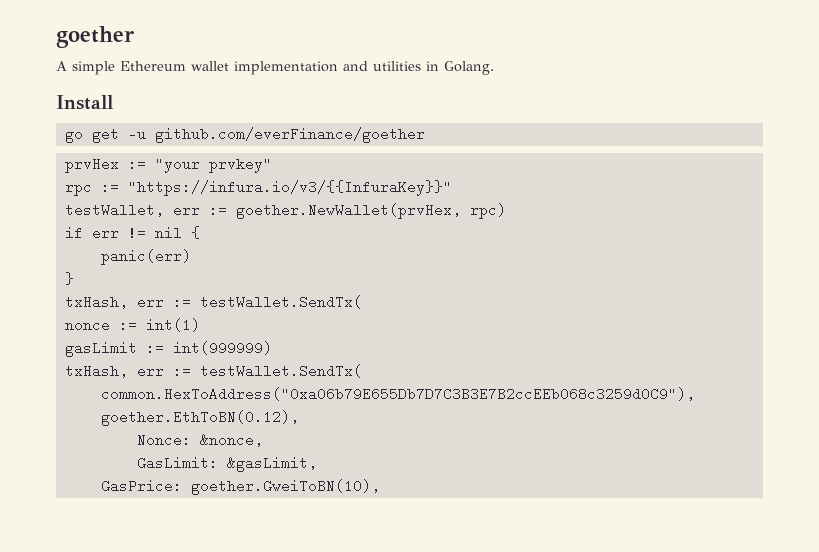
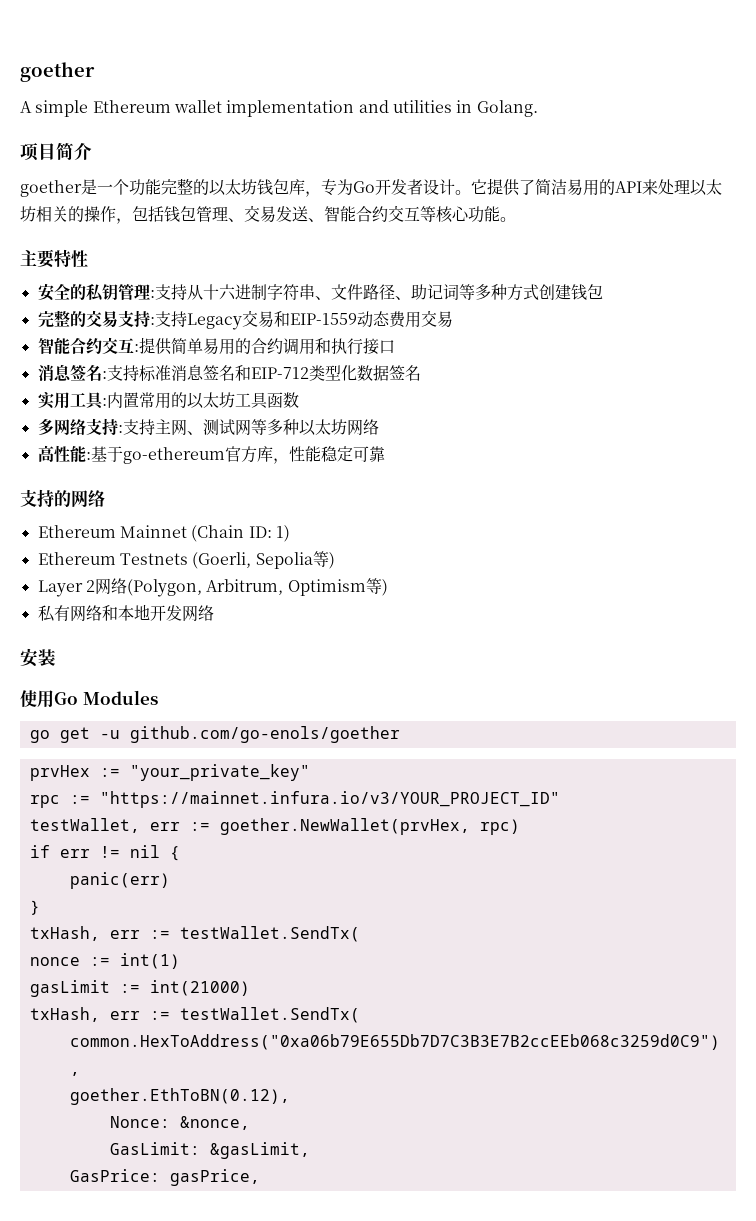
- Install
+ 项目简介
+ goether是一个功能完整的以太坊钱包库，专为Go开发者设计。它提供了简洁易用的API来处理以太坊相关的操作，包括钱包管理、交易发送、智能合约交互等核心功能。
+ 主要特性
+ 安全的私钥管理:支持从十六进制字符串、文件路径、助记词等多种方式创建钱包
+ 完整的交易支持:支持Legacy交易和EIP-1559动态费用交易
+ 智能合约交互:提供简单易用的合约调用和执行接口
+ 消息签名:支持标准消息签名和EIP-712类型化数据签名
+ 实用工具:内置常用的以太坊工具函数
+ 多网络支持:支持主网、测试网等多种以太坊网络
+ 高性能:基于go-ethereum官方库，性能稳定可靠
+ 支持的网络
+ Ethereum Mainnet (Chain ID: 1)
+ Ethereum Testnets (Goerli, Sepolia等)
+ Layer 2网络(Polygon, Arbitrum, Optimism等)
+ 私有网络和本地开发网络
+ 安装
+ 使用Go Modules
- go get -u github.com/everFinance/goether
+ go get -u github.com/go-enols/goether
- prvHex := "your prvkey"
+ prvHex := "your_private_key"
- rpc := "https://infura.io/v3/{{InfuraKey}}"
+ rpc := "https://mainnet.infura.io/v3/YOUR_PROJECT_ID"
- gasLimit := int(999999)
+ gasLimit := int(21000)
- GasPrice: goether.GweiToBN(10),
+ GasPrice: gasPrice,

